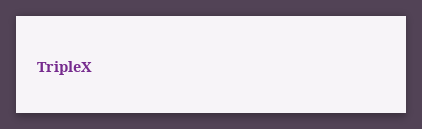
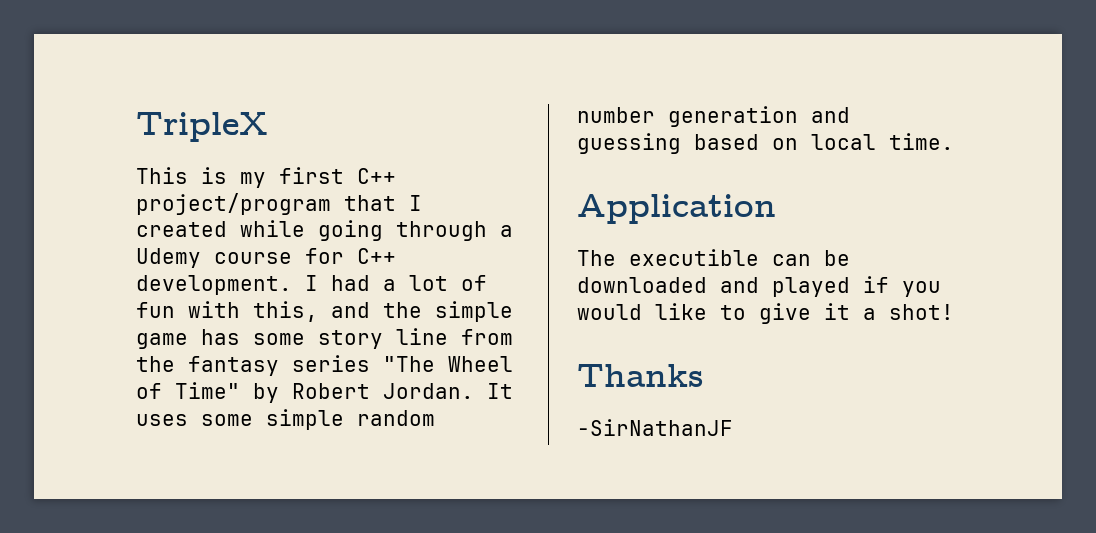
+ This is my first C++ project/program that I created while going through a Udemy course for C++ development. I had a lot of fun with this, and the simple game has some story line from the fantasy series "The Wheel of Time" by Robert Jordan. It uses some simple random number generation and guessing based on local time.
+ Application
+ The executible can be downloaded and played if you would like to give it a shot!
+ Thanks
+ -SirNathanJF

